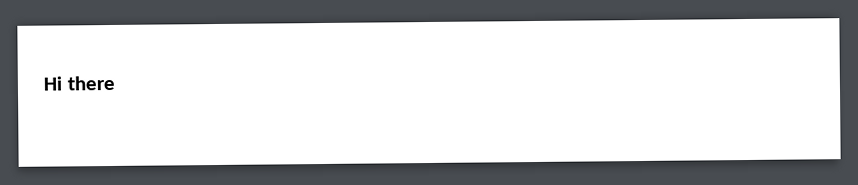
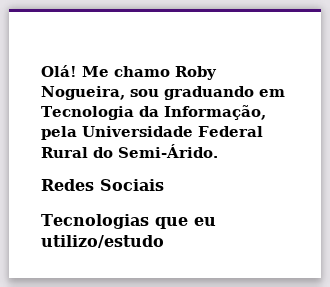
- Hi there
+ Olá! Me chamo Roby Nogueira, sou graduando em Tecnologia da Informação, pela Universidade Federal Rural do Semi-Árido.
+ Redes Sociais
+ Tecnologias que eu utilizo/estudo

